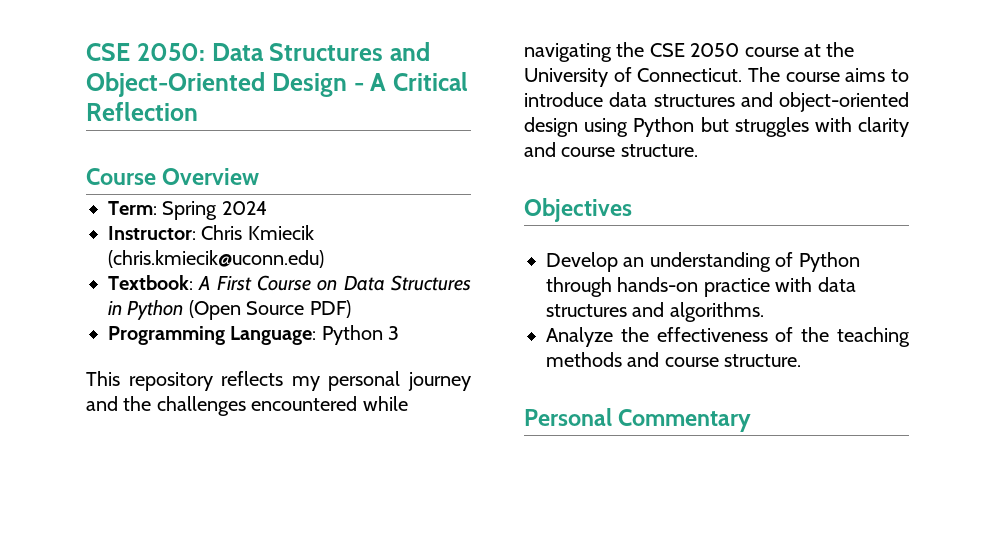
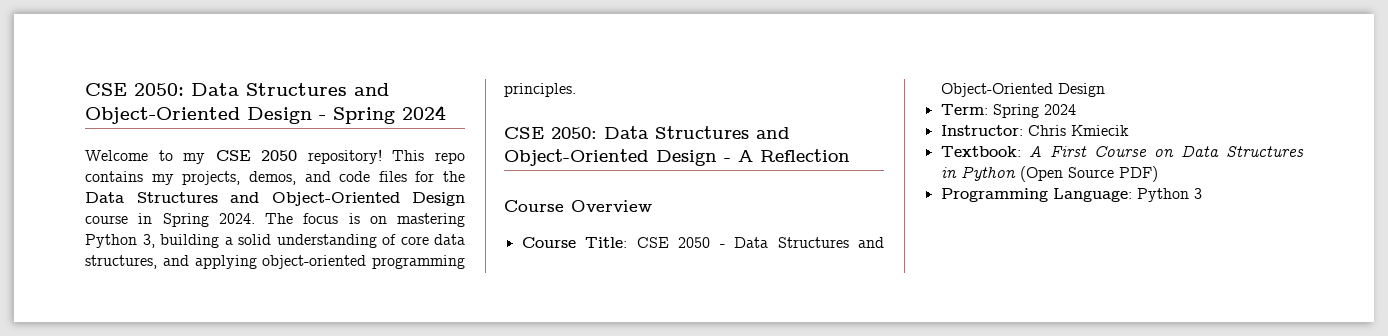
- CSE 2050: Data Structures and Object-Oriented Design - A Critical Reflection
+ CSE 2050: Data Structures and Object-Oriented Design - Spring 2024
+ Welcome to my CSE 2050 repository! This repo contains my projects, demos, and code files for the Data Structures and Object-Oriented Design course in Spring 2024. The focus is on mastering Python 3, building a solid understanding of core data structures, and applying object-oriented programming principles.
+ CSE 2050: Data Structures and Object-Oriented Design - A Reflection
  Course Overview
+ Course Title: CSE 2050 - Data Structures and Object-Oriented Design
- Instructor: Chris Kmiecik (chris.kmiecik@uconn.edu)
+ Instructor: Chris Kmiecik
- This repository reflects my personal journey and the challenges encountered while navigating the CSE 2050 course at the University of Connecticut. The course aims to introduce data structures and object-oriented design using Python but struggles with clarity and course structure.
- Objectives
- Develop an understanding of Python through hands-on practice with data structures and algorithms.
- Analyze the effectiveness of the teaching methods and course structure.
- Personal Commentary

